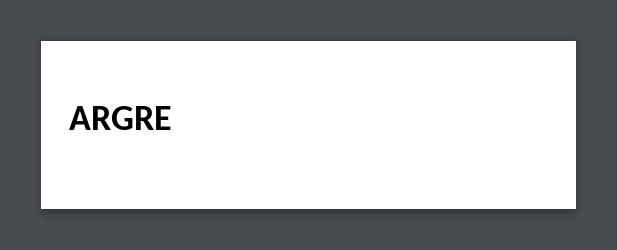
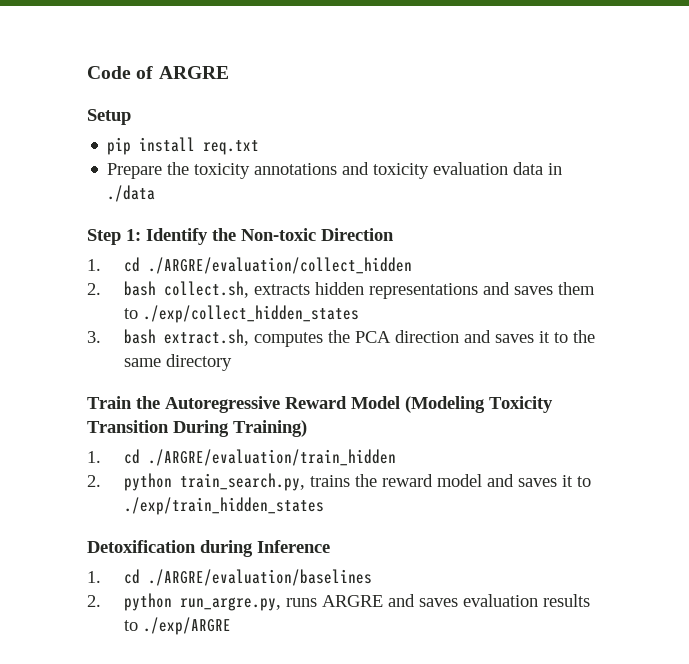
- ARGRE
+ Code of ARGRE
+ Setup
+ pip install req.txt
+ Prepare the toxicity annotations and toxicity evaluation data in ./data
+ Step 1: Identify the Non-toxic Direction
+ 1. cd ./ARGRE/evaluation/collect_hidden
+ 2. bash collect.sh, extracts hidden representations and saves them to ./exp/collect_hidden_states
+ 3. bash extract.sh, computes the PCA direction and saves it to the same directory
+ Train the Autoregressive Reward Model (Modeling Toxicity Transition During Training)
+ 1. cd ./ARGRE/evaluation/train_hidden
+ 2. python train_search.py, trains the reward model and saves it to ./exp/train_hidden_states
+ Detoxification during Inference
+ 1. cd ./ARGRE/evaluation/baselines
+ 2. python run_argre.py, runs ARGRE and saves evaluation results to ./exp/ARGRE

